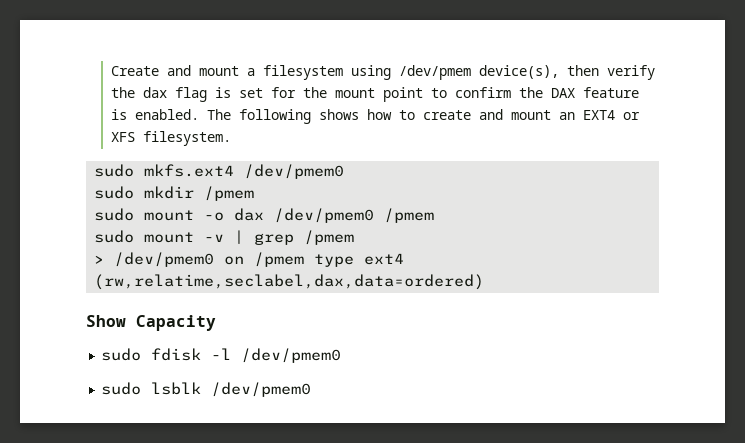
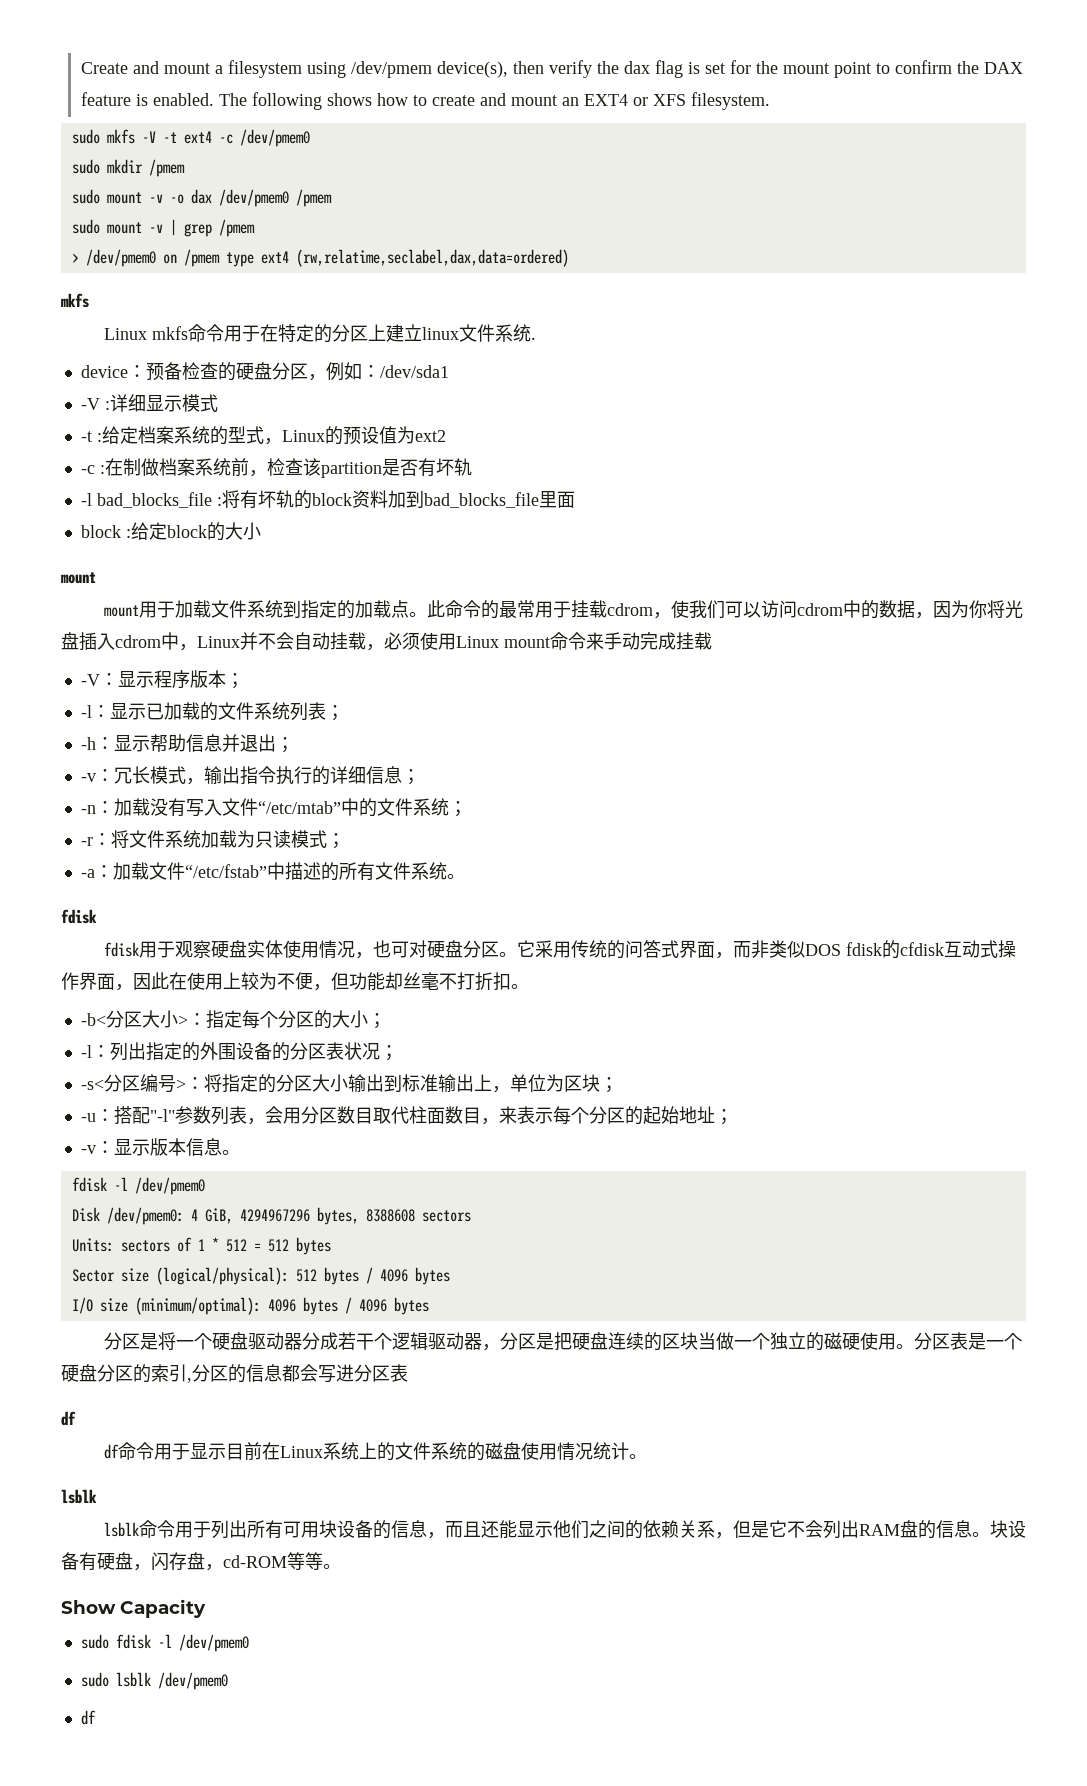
- sudo mkfs.ext4 /dev/pmem0
+ sudo mkfs -V -t ext4 -c /dev/pmem0
- sudo mount -o dax /dev/pmem0 /pmem
+ sudo mount -v -o dax /dev/pmem0 /pmem
  > /dev/pmem0 on /pmem type ext4 (rw,relatime,seclabel,dax,data=ordered)
+ mkfs
+ Linux mkfs命令用于在特定的分区上建立linux文件系统.
+ device：预备检查的硬盘分区，例如：/dev/sda1
+ -V :详细显示模式
+ -t :给定档案系统的型式，Linux的预设值为ext2
+ -c :在制做档案系统前，检查该partition是否有坏轨
+ -l bad_blocks_file :将有坏轨的block资料加到bad_blocks_file里面
+ block :给定block的大小
+ mount
+ mount用于加载文件系统到指定的加载点。此命令的最常用于挂载cdrom，使我们可以访问cdrom中的数据，因为你将光盘插入cdrom中，Linux并不会自动挂载，必须使用Linux mount命令来手动完成挂载
+ -V：显示程序版本；
+ -l：显示已加载的文件系统列表；
+ -h：显示帮助信息并退出；
+ -v：冗长模式，输出指令执行的详细信息；
+ -n：加载没有写入文件“/etc/mtab”中的文件系统；
+ -r：将文件系统加载为只读模式；
+ -a：加载文件“/etc/fstab”中描述的所有文件系统。
+ fdisk
+ fdisk用于观察硬盘实体使用情况，也可对硬盘分区。它采用传统的问答式界面，而非类似DOS fdisk的cfdisk互动式操作界面，因此在使用上较为不便，但功能却丝毫不打折扣。
+ -b<分区大小>：指定每个分区的大小；
+ -l：列出指定的外围设备的分区表状况；
+ -s<分区编号>：将指定的分区大小输出到标准输出上，单位为区块；
+ -u：搭配"-l"参数列表，会用分区数目取代柱面数目，来表示每个分区的起始地址；
+ -v：显示版本信息。
+ fdisk -l /dev/pmem0
+ Disk /dev/pmem0: 4 GiB, 4294967296 bytes, 8388608 sectors
+ Units: sectors of 1 * 512 = 512 bytes
+ Sector size (logical/physical): 512 bytes / 4096 bytes
+ I/O size (minimum/optimal): 4096 bytes / 4096 bytes
+ 分区是将一个硬盘驱动器分成若干个逻辑驱动器，分区是把硬盘连续的区块当做一个独立的磁硬使用。分区表是一个硬盘分区的索引,分区的信息都会写进分区表
+ df
+ df命令用于显示目前在Linux系统上的文件系统的磁盘使用情况统计。
+ lsblk
+ lsblk命令用于列出所有可用块设备的信息，而且还能显示他们之间的依赖关系，但是它不会列出RAM盘的信息。块设备有硬盘，闪存盘，cd-ROM等等。
  sudo lsblk /dev/pmem0
+ df

